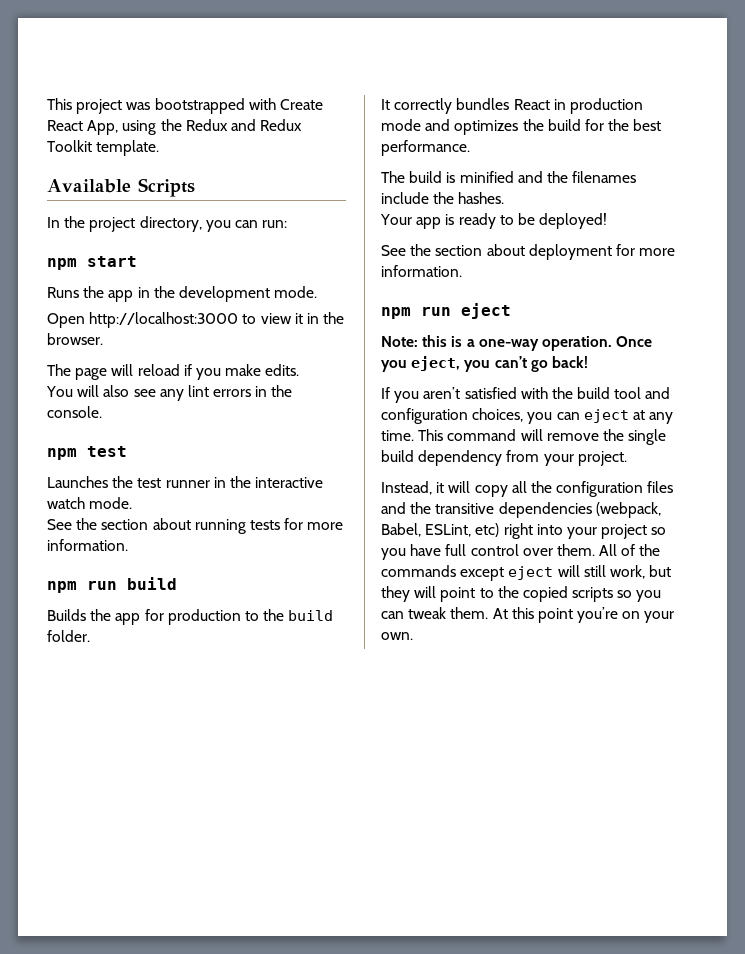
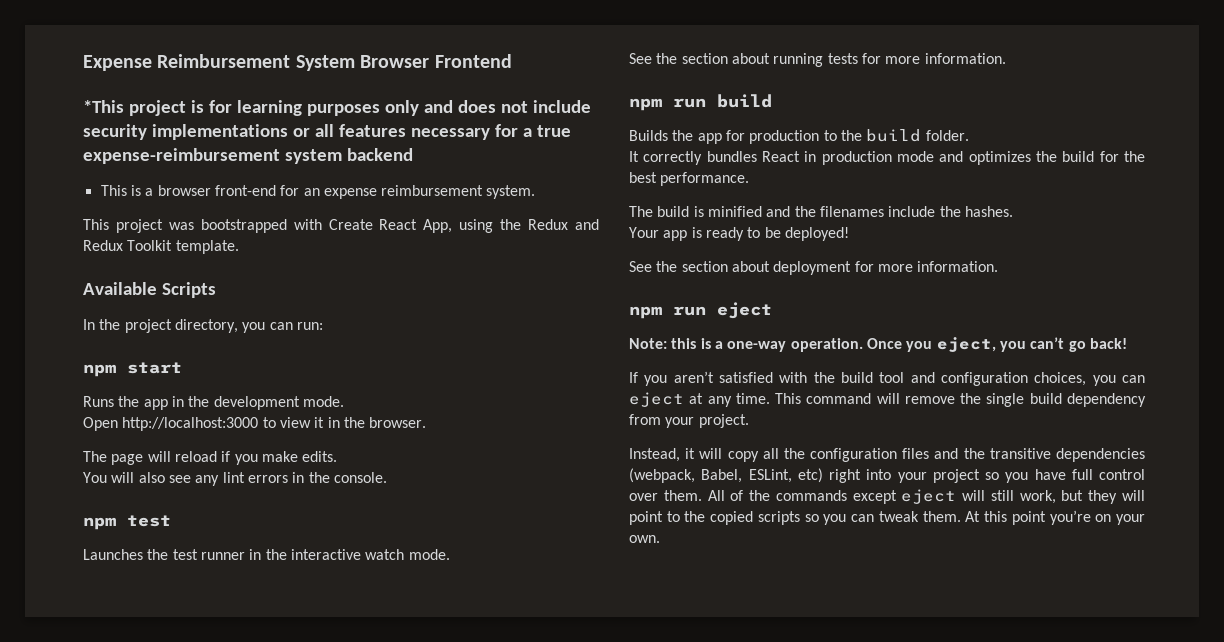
+ Expense Reimbursement System Browser Frontend
+ *This project is for learning purposes only and does not include security implementations or all features necessary for a true expense-reimbursement system backend
+ This is a browser front-end for an expense reimbursement system.

